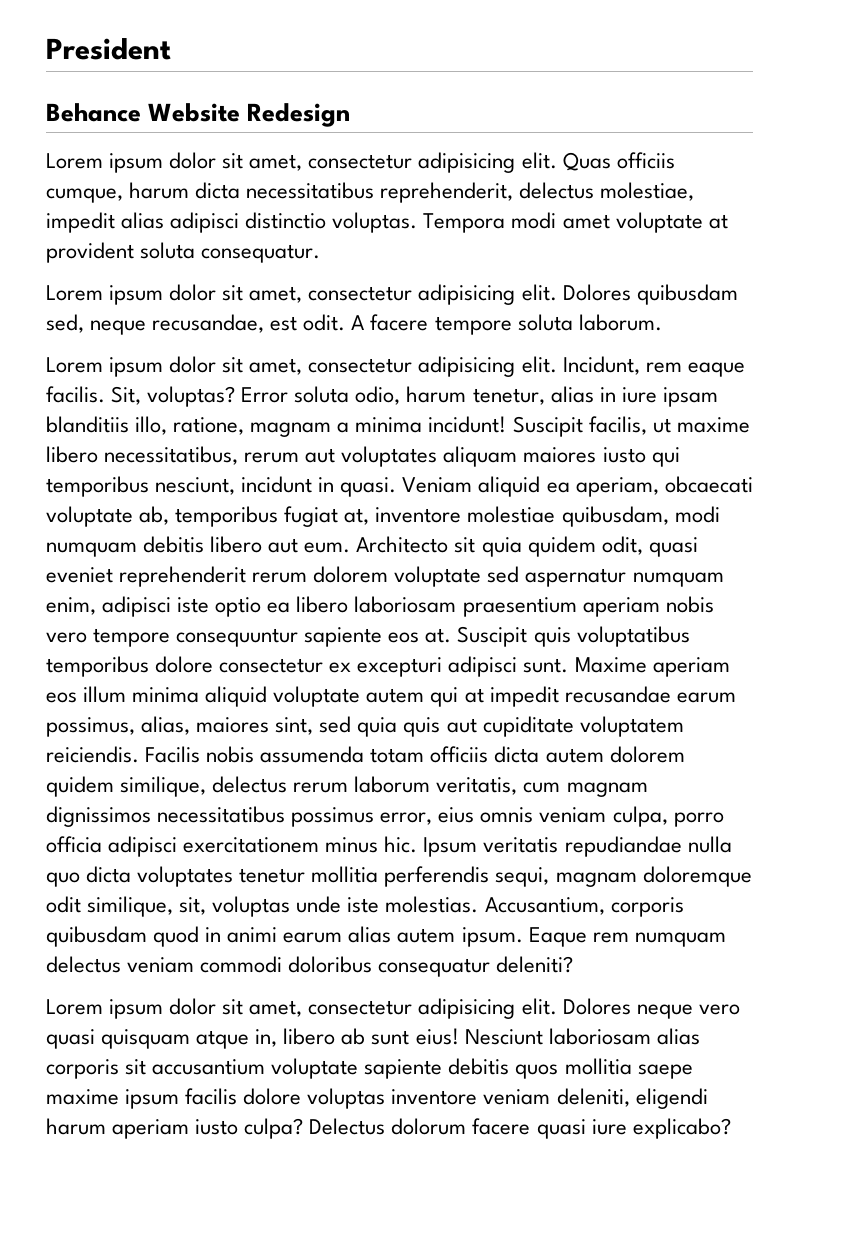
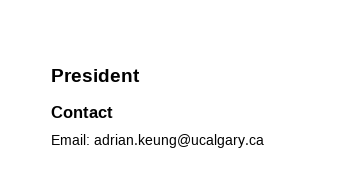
- Behance Website Redesign
- Lorem ipsum dolor sit amet, consectetur adipisicing elit. Quas officiis cumque, harum dicta necessitatibus reprehenderit, delectus molestiae, impedit alias adipisci distinctio voluptas. Tempora modi amet voluptate at provident soluta consequatur.
- Lorem ipsum dolor sit amet, consectetur adipisicing elit. Dolores quibusdam sed, neque recusandae, est odit. A facere tempore soluta laborum.
- Lorem ipsum dolor sit amet, consectetur adipisicing elit. Incidunt, rem eaque facilis. Sit, voluptas? Error soluta odio, harum tenetur, alias in iure ipsam blanditiis illo, ratione, magnam a minima incidunt! Suscipit facilis, ut maxime libero necessitatibus, rerum aut voluptates aliquam maiores iusto qui temporibus nesciunt, incidunt in quasi. Veniam aliquid ea aperiam, obcaecati voluptate ab, temporibus fugiat at, inventore molestiae quibusdam, modi numquam debitis libero aut eum. Architecto sit quia quidem odit, quasi eveniet reprehenderit rerum dolorem voluptate sed aspernatur numquam enim, adipisci iste optio ea libero laboriosam praesentium aperiam nobis vero tempore consequuntur sapiente eos at. Suscipit quis voluptatibus temporibus dolore consectetur ex excepturi adipisci sunt. Maxime aperiam eos illum minima aliquid voluptate autem qui at impedit recusandae earum possimus, alias, maiores sint, sed quia quis aut cupiditate voluptatem reiciendis. Facilis nobis assumenda totam officiis dicta autem dolorem quidem similique, delectus rerum laborum veritatis, cum magnam dignissimos necessitatibus possimus error, eius omnis veniam culpa, porro officia adipisci exercitationem minus hic. Ipsum veritatis repudiandae nulla quo dicta voluptates tenetur mollitia perferendis sequi, magnam doloremque odit similique, sit, voluptas unde iste molestias. Accusantium, corporis quibusdam quod in animi earum alias autem ipsum. Eaque rem numquam delectus veniam commodi doloribus consequatur deleniti?
- Lorem ipsum dolor sit amet, consectetur adipisicing elit. Dolores neque vero quasi quisquam atque in, libero ab sunt eius! Nesciunt laboriosam alias corporis sit accusantium voluptate sapiente debitis quos mollitia saepe maxime ipsum facilis dolore voluptas inventore veniam deleniti, eligendi harum aperiam iusto culpa? Delectus dolorum facere quasi iure explicabo?
+ Contact
+ Email: adrian.keung@ucalgary.ca

